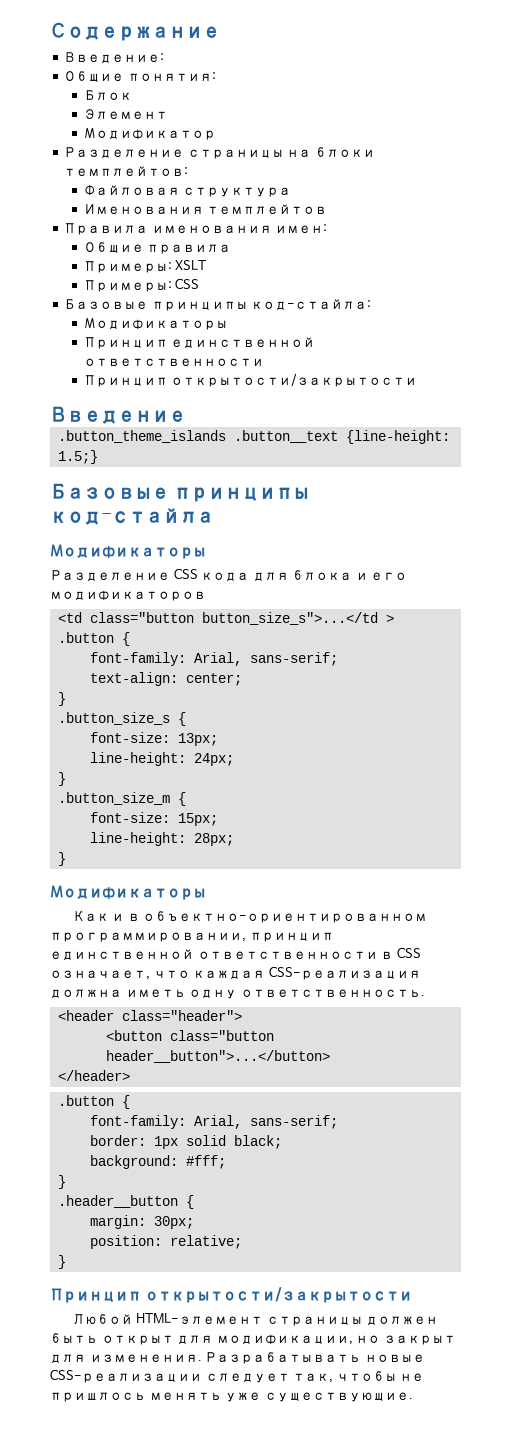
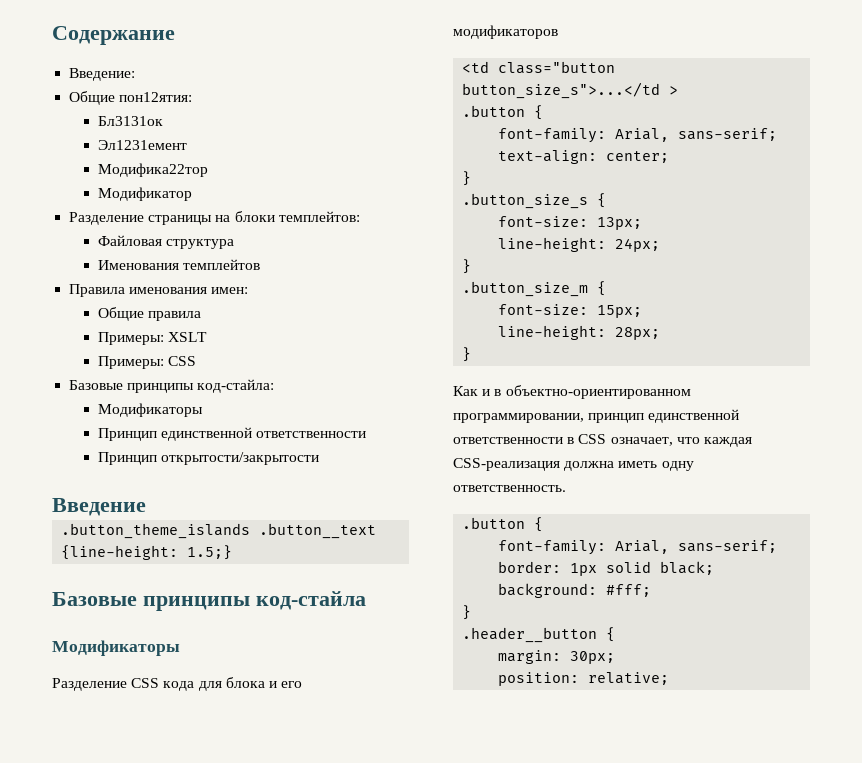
- Общие понятия:
- Блок
- Элемент
+ Общие пон12ятия:
+ Бл3131ок
+ Эл1231емент
+ Модифика22тор
  line-height: 28px;
  }
- Модификаторы
- <header class="header">
- <button class="button header__button">...</button>
- </header>
  position: relative;
- }
- Принцип открытости/закрытости
- Любой HTML-элемент страницы должен быть открыт для модификации, но закрыт для изменения. Разрабатывать новые CSS-реализации следует так, чтобы не пришлось менять уже существующие.

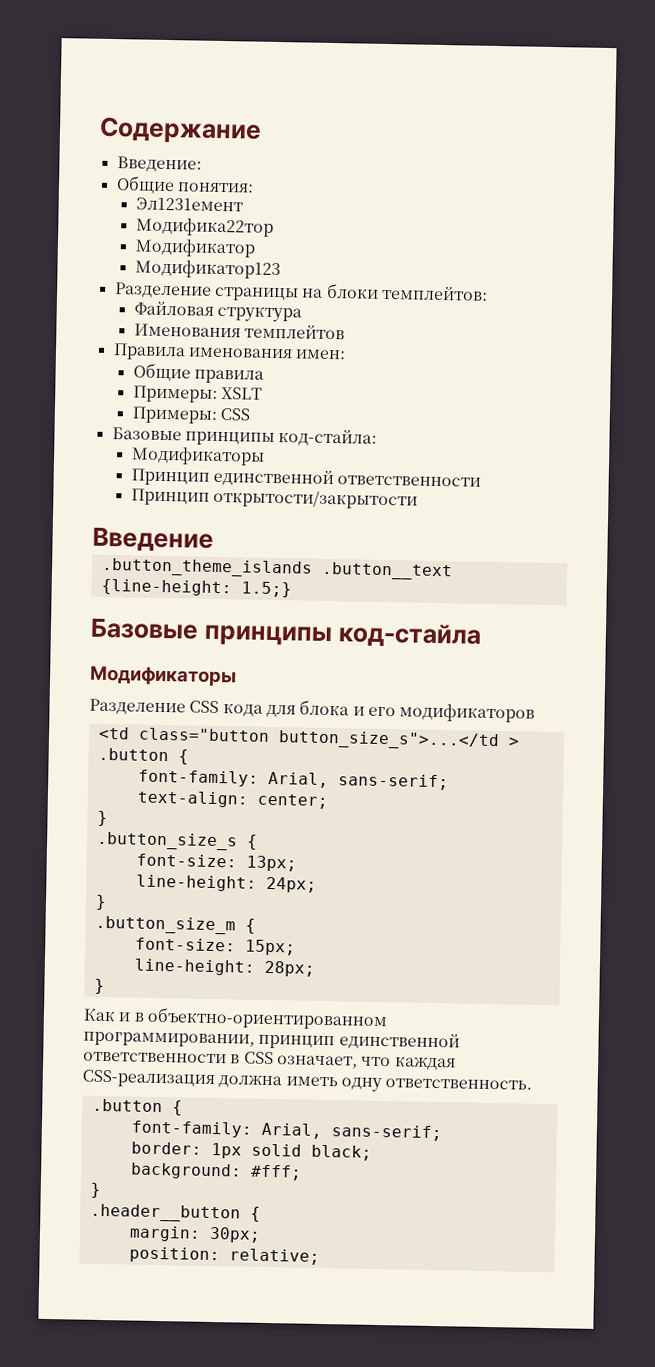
- Общие пон12ятия:
- Бл3131ок
+ Общие понятия:
+ Модификатор123

